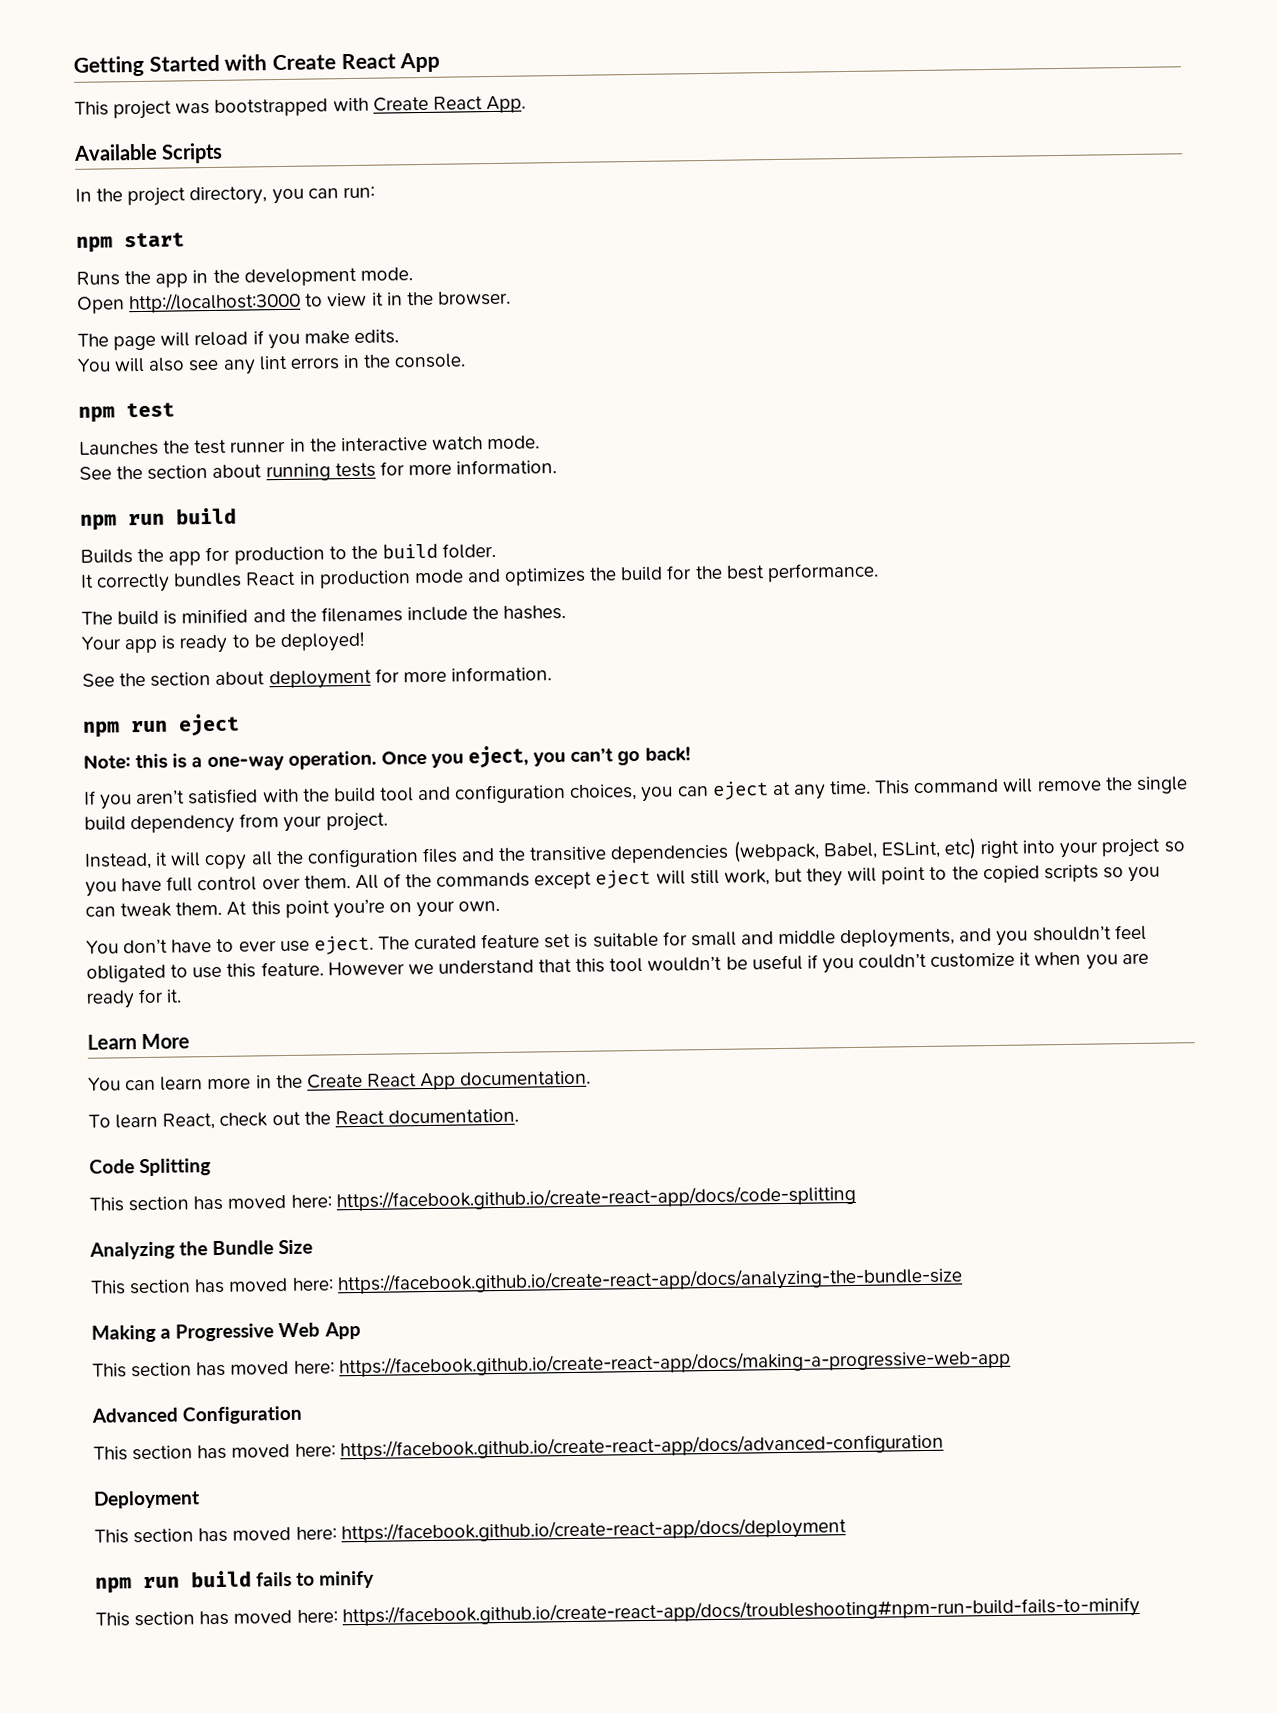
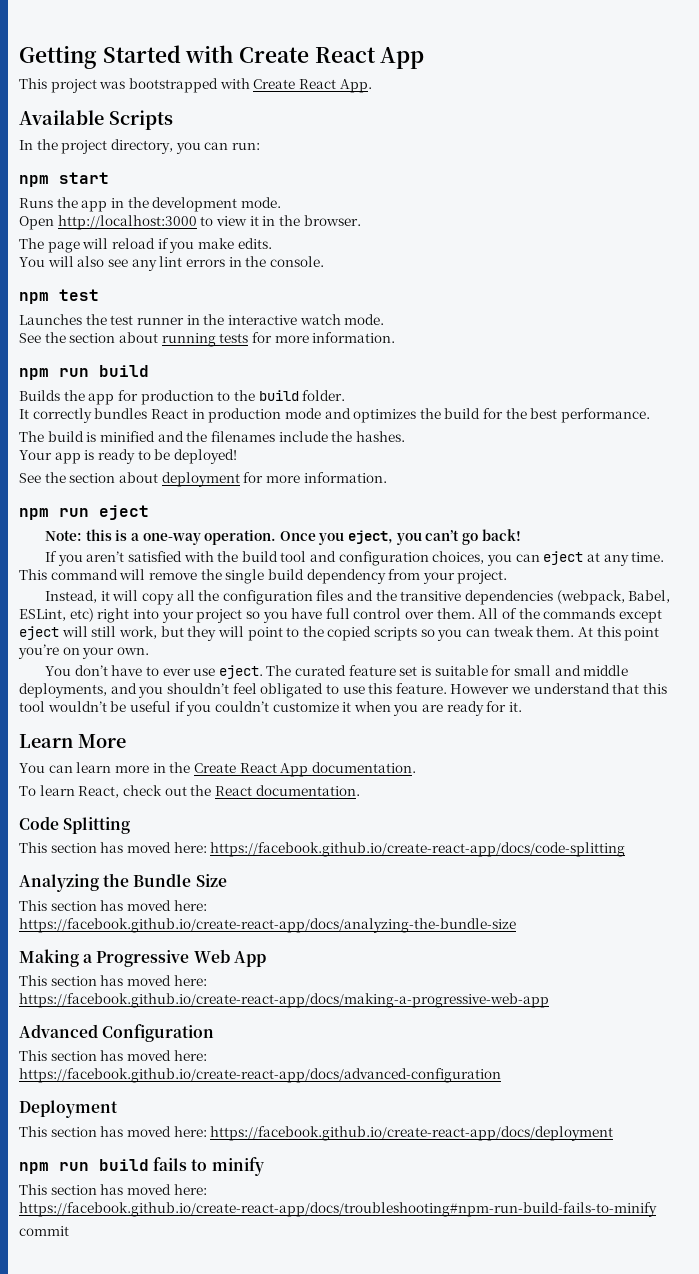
+ commit

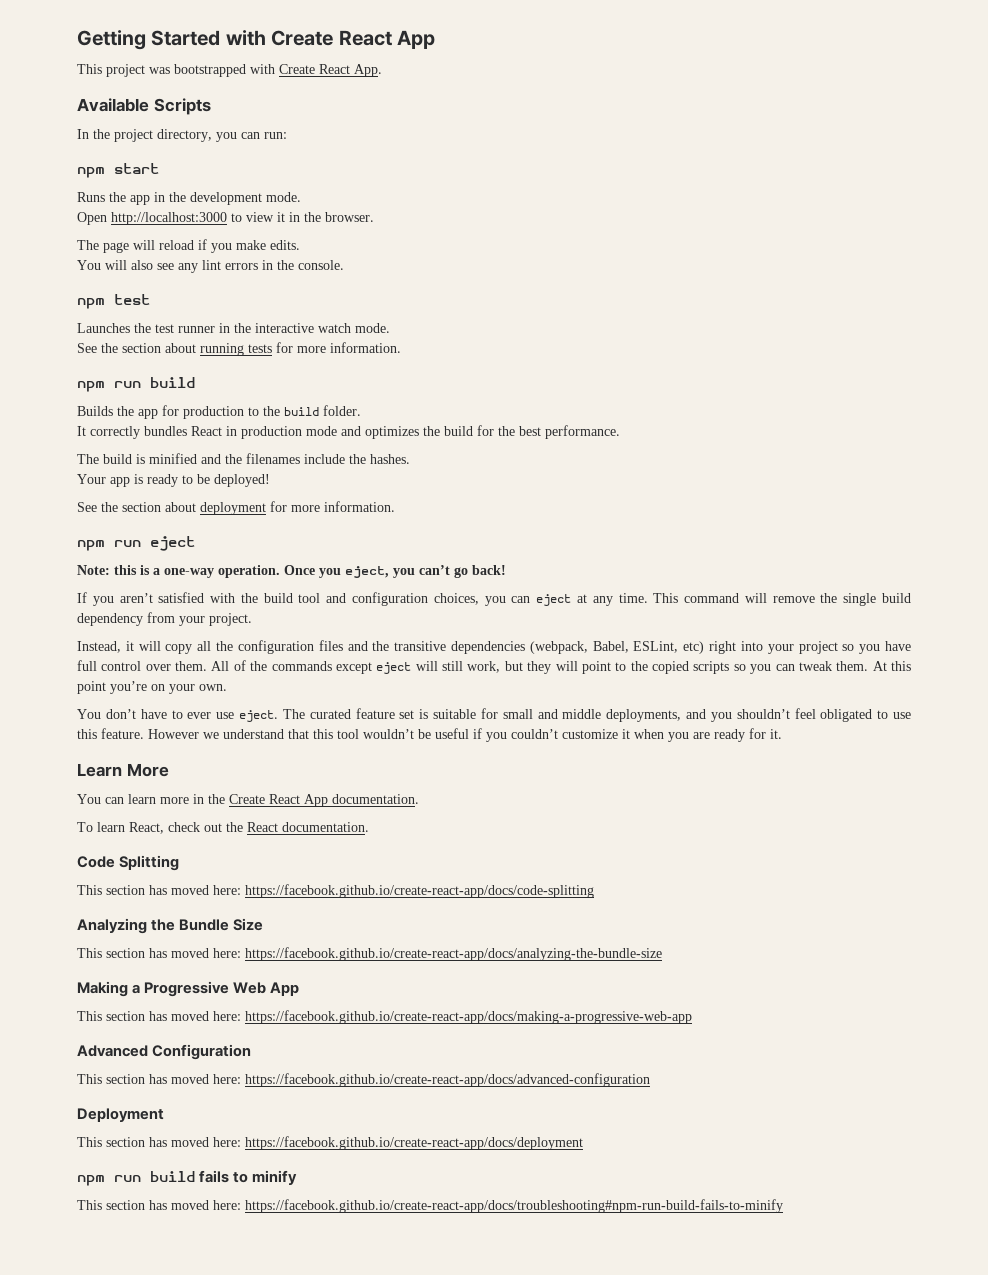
- commit

